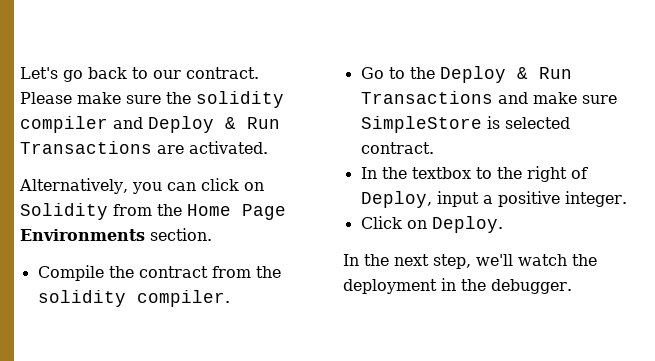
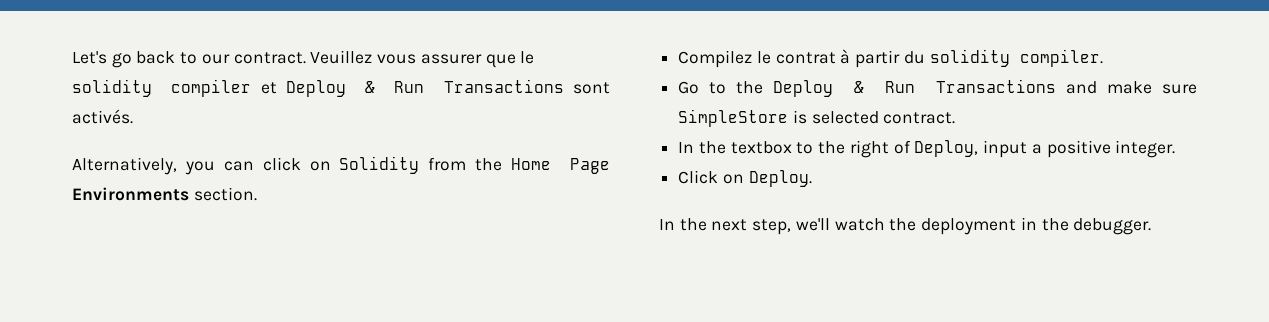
- Please make sure the solidity compiler and Deploy & Run Transactions are activated.
+ Veuillez vous assurer que le solidity compiler et Deploy & Run Transactions sont activés.
- Compile the contract from the solidity compiler.
+ Compilez le contrat à partir du solidity compiler.

